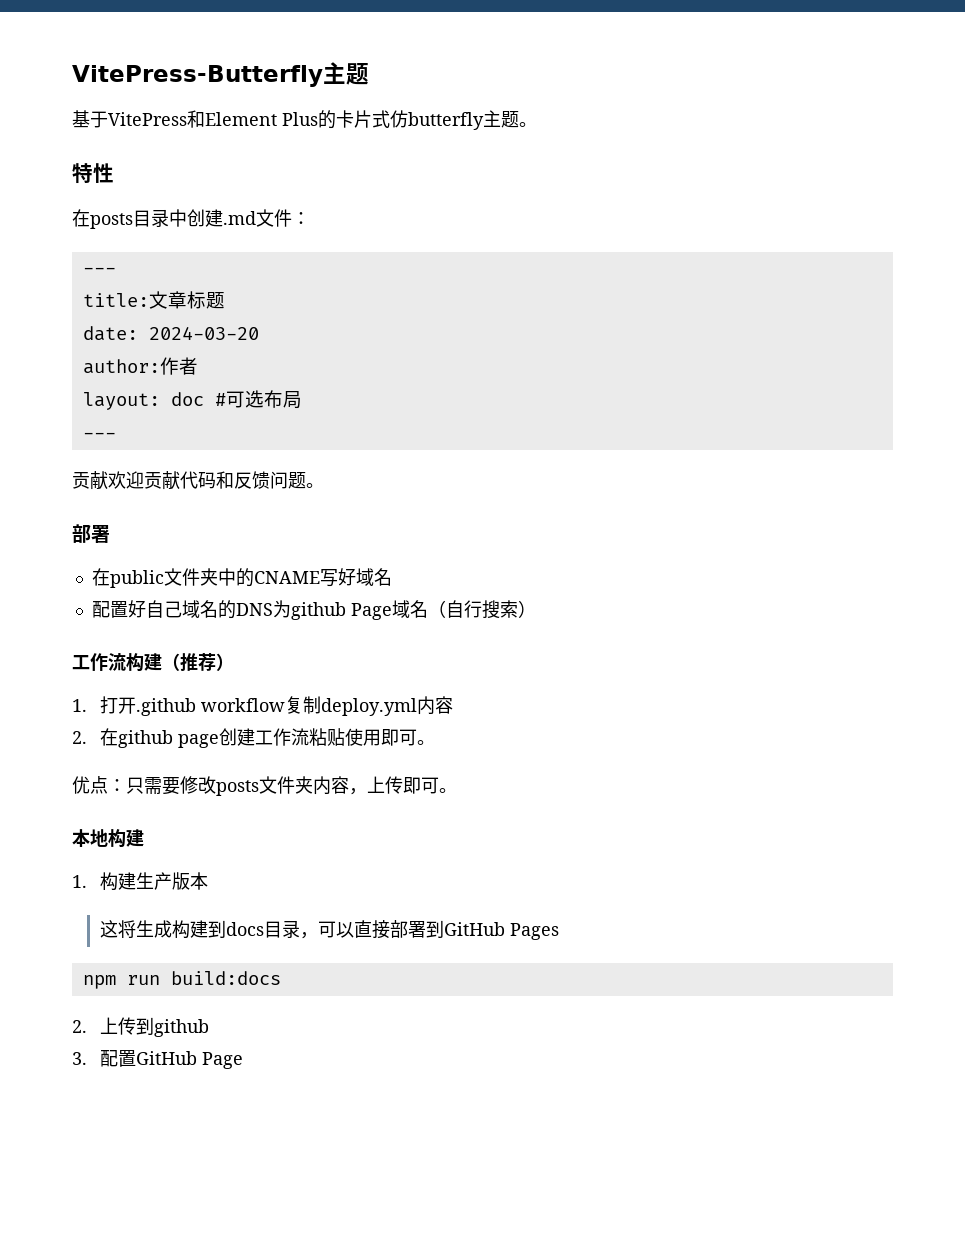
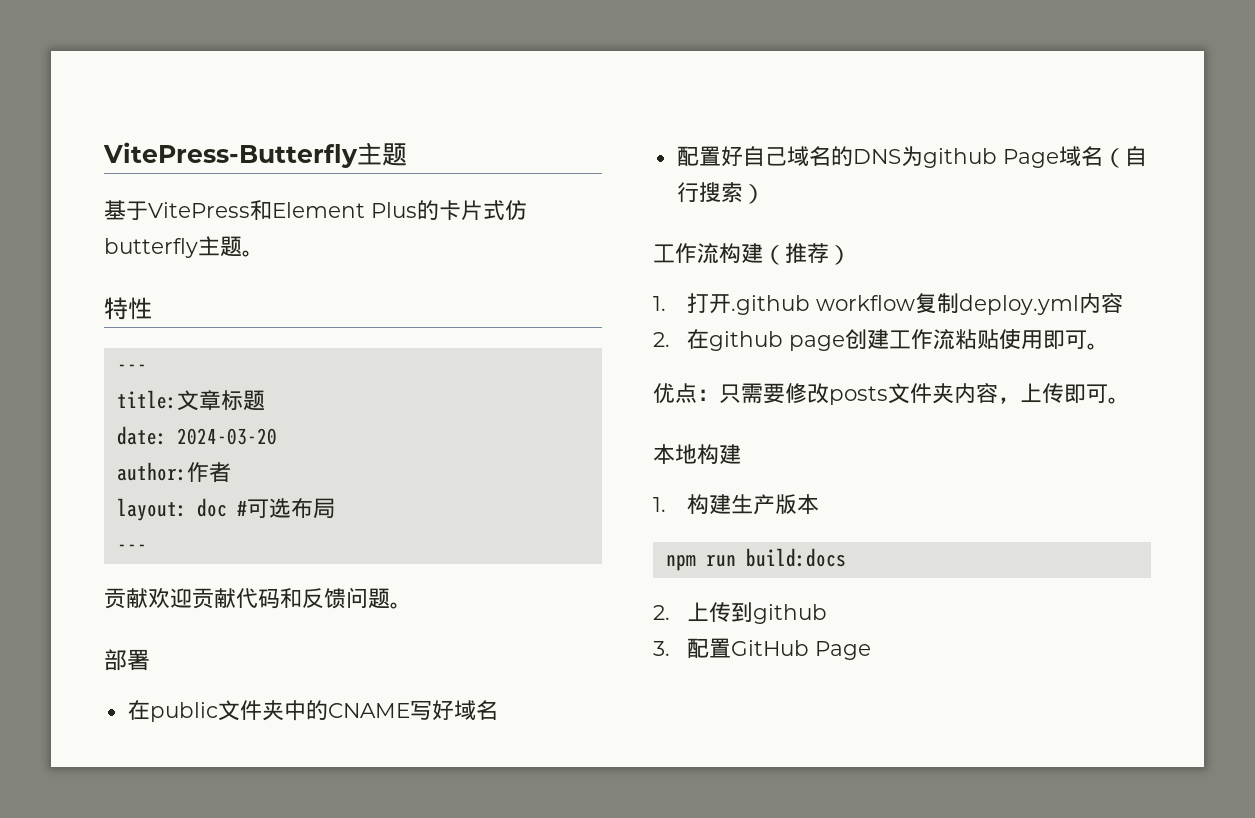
- 在posts目录中创建.md文件：
- 这将生成构建到docs目录，可以直接部署到GitHub Pages

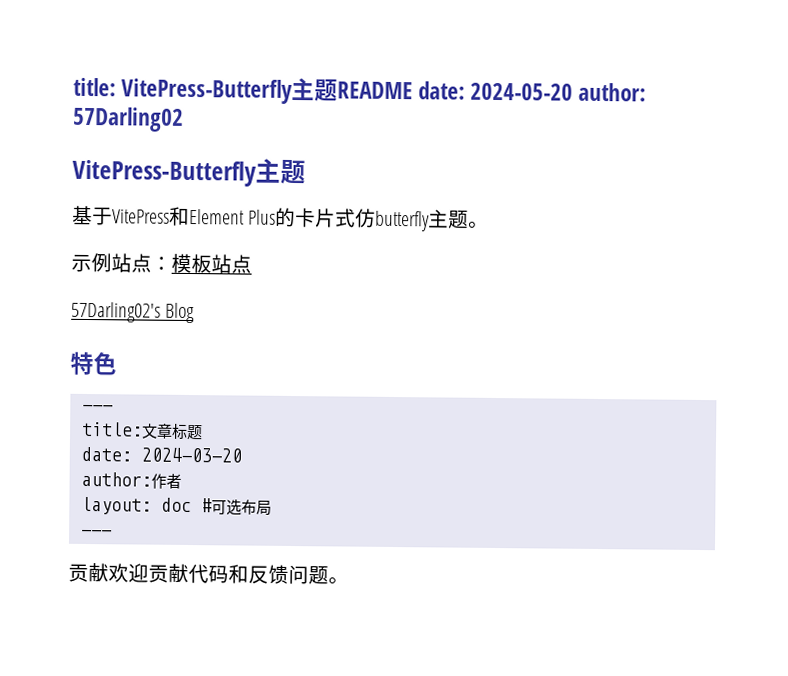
+ title: VitePress-Butterfly主题README date: 2024-05-20 author: 57Darling02
+ 示例站点：模板站点
+ 57Darling02's Blog
- 特性
+ 特色
- 部署
- 在public文件夹中的CNAME写好域名
- 配置好自己域名的DNS为github Page域名（自行搜索）
- 工作流构建（推荐）
- 1.打开.github workflow复制deploy.yml内容
- 2.在github page创建工作流粘贴使用即可。
- 优点：只需要修改posts文件夹内容，上传即可。
- 本地构建
- 1.构建生产版本
- npm run build:docs
- 2.上传到github
- 3.配置GitHub Page

